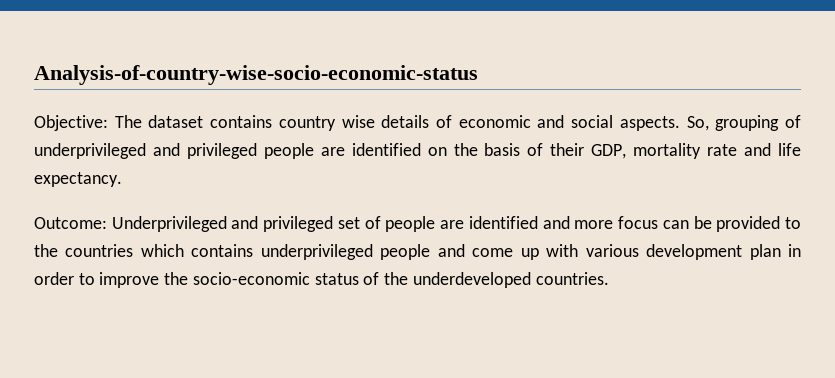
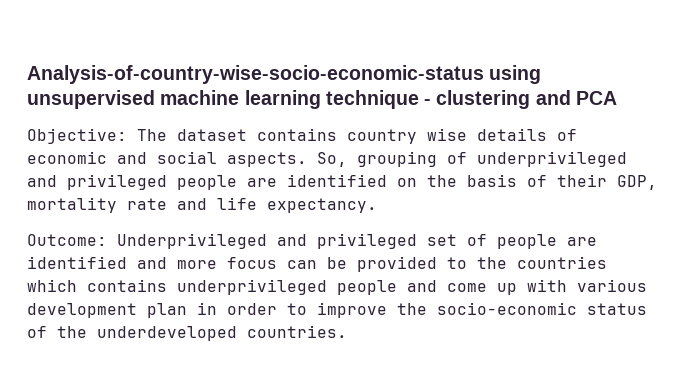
- Analysis-of-country-wise-socio-economic-status
+ Analysis-of-country-wise-socio-economic-status using unsupervised machine learning technique - clustering and PCA

